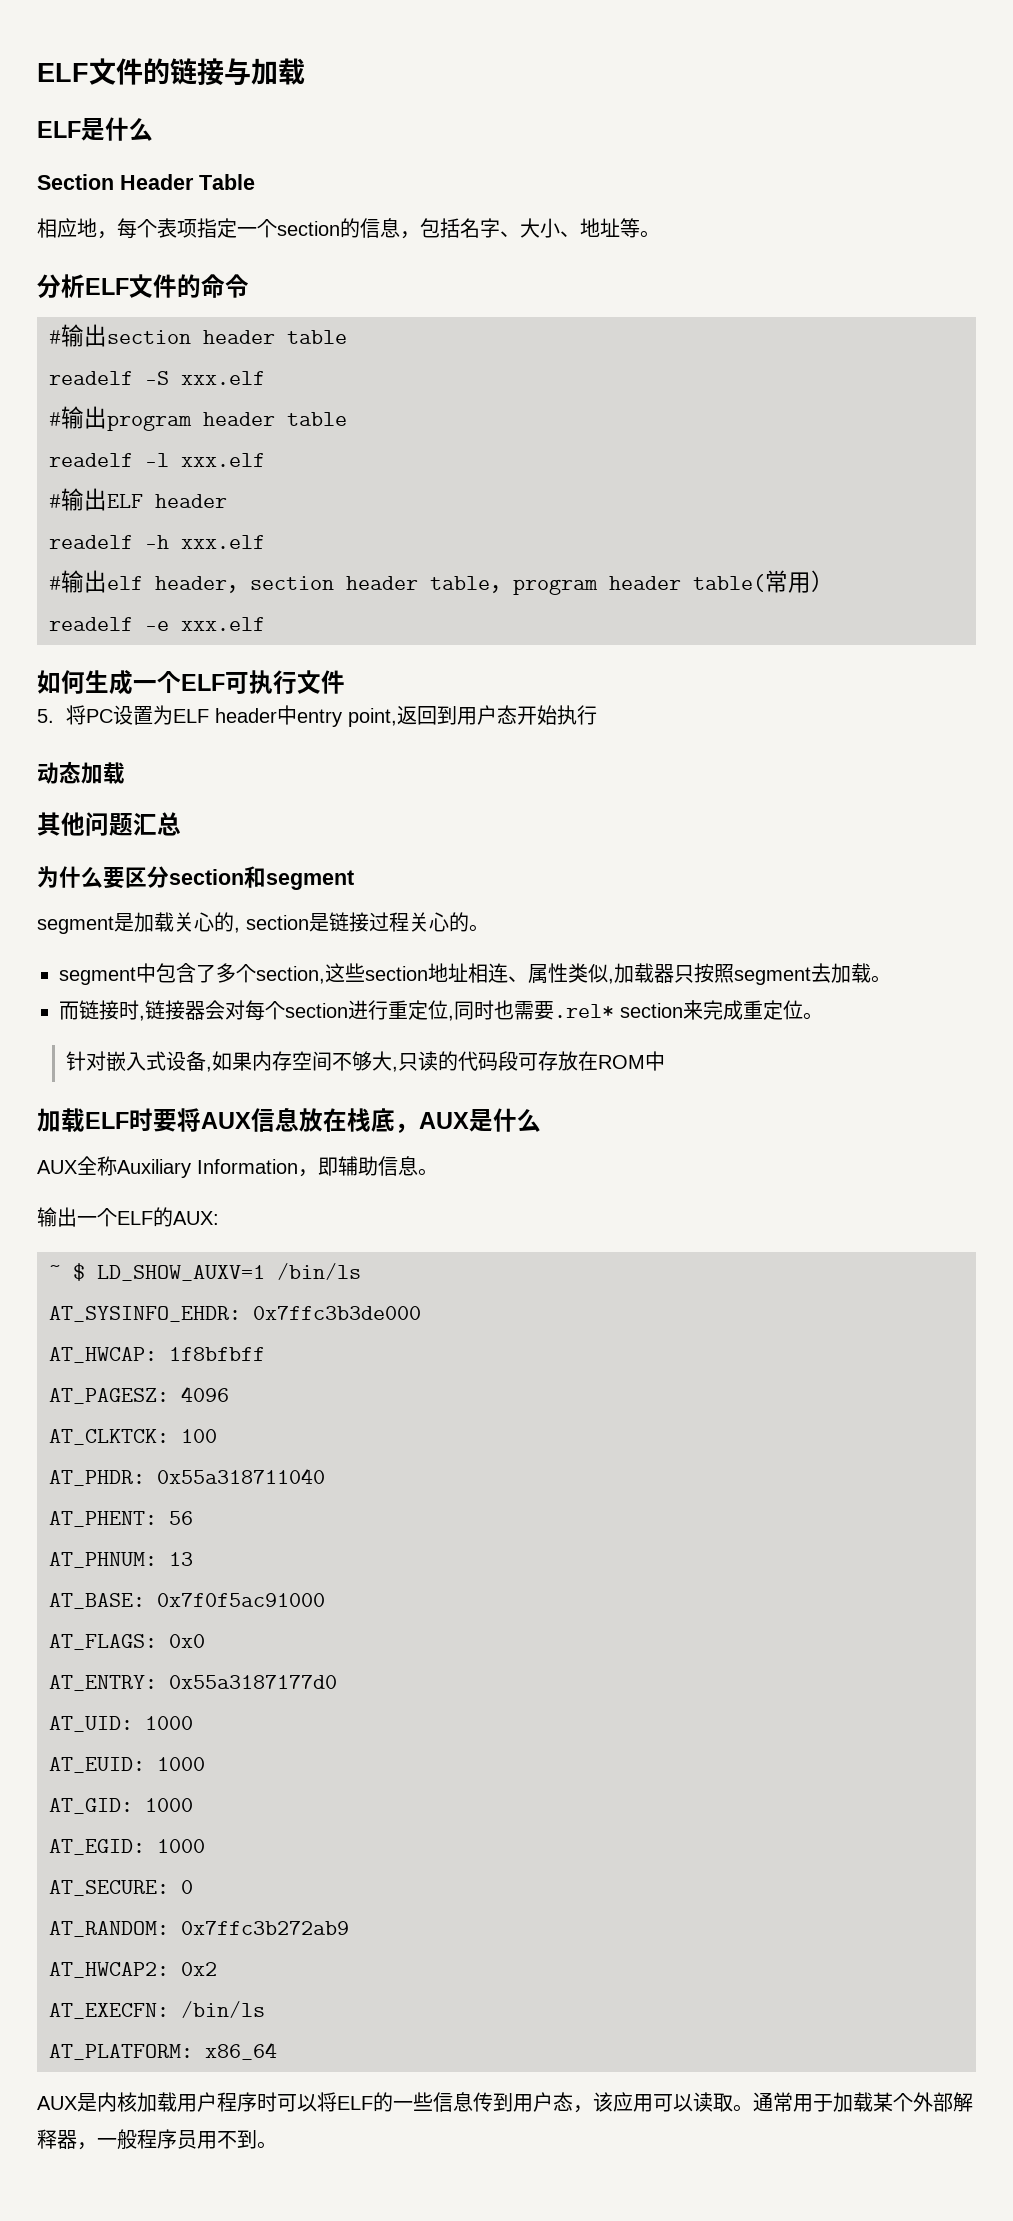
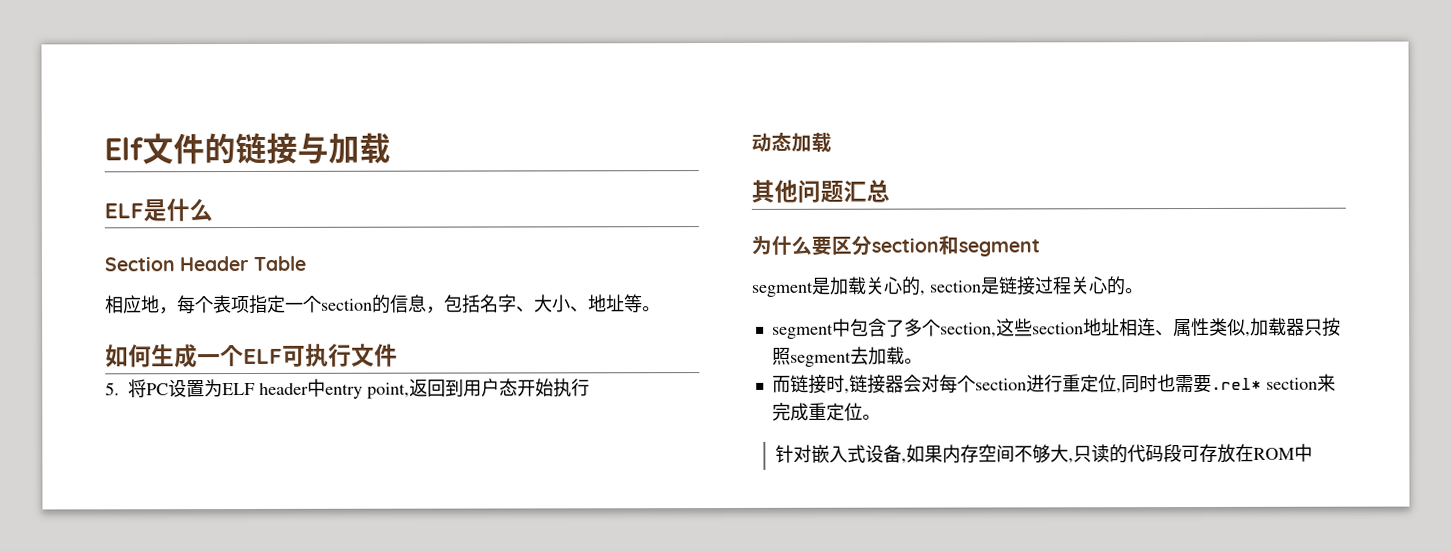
- ELF文件的链接与加载
+ Elf文件的链接与加载
- 分析ELF文件的命令
- #输出section header table
- readelf -S xxx.elf
- #输出program header table
- readelf -l xxx.elf
- #输出ELF header
- readelf -h xxx.elf
- #输出elf header，section header table，program header table(常用）
- readelf -e xxx.elf
- 加载ELF时要将AUX信息放在栈底，AUX是什么
- AUX全称Auxiliary Information，即辅助信息。
- 输出一个ELF的AUX:
- ~ $ LD_SHOW_AUXV=1 /bin/ls
- AT_SYSINFO_EHDR: 0x7ffc3b3de000
- AT_HWCAP: 1f8bfbff
- AT_PAGESZ: 4096
- AT_CLKTCK: 100
- AT_PHDR: 0x55a318711040
- AT_PHENT: 56
- AT_PHNUM: 13
- AT_BASE: 0x7f0f5ac91000
- AT_FLAGS: 0x0
- AT_ENTRY: 0x55a3187177d0
- AT_UID: 1000
- AT_EUID: 1000
- AT_GID: 1000
- AT_EGID: 1000
- AT_SECURE: 0
- AT_RANDOM: 0x7ffc3b272ab9
- AT_HWCAP2: 0x2
- AT_EXECFN: /bin/ls
- AT_PLATFORM: x86_64
- AUX是内核加载用户程序时可以将ELF的一些信息传到用户态，该应用可以读取。通常用于加载某个外部解释器，一般程序员用不到。

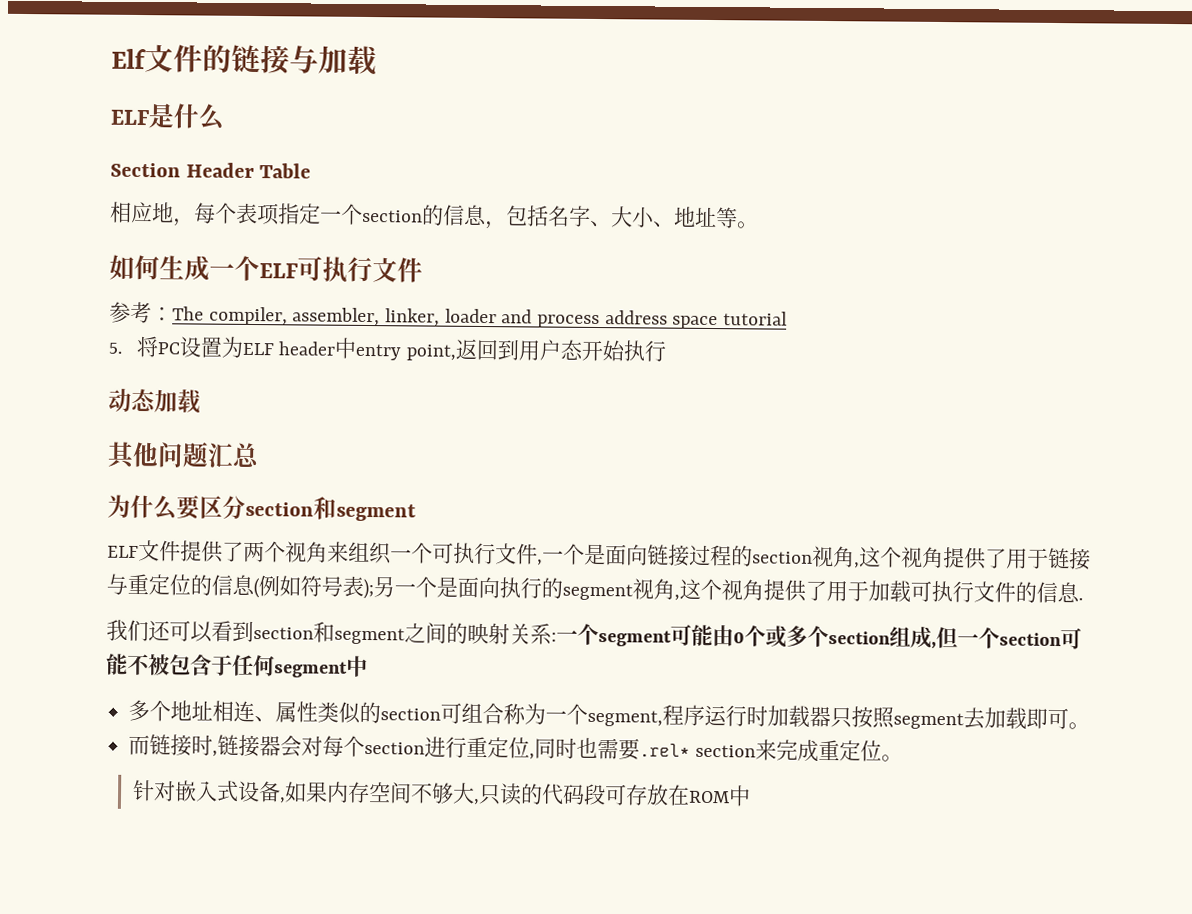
+ 参考：The compiler, assembler, linker, loader and process address space tutorial
- segment是加载关心的, section是链接过程关心的。
- segment中包含了多个section,这些section地址相连、属性类似,加载器只按照segment去加载。
+ ELF文件提供了两个视角来组织一个可执行文件,一个是面向链接过程的section视角,这个视角提供了用于链接与重定位的信息(例如符号表);另一个是面向执行的segment视角,这个视角提供了用于加载可执行文件的信息.
+ 我们还可以看到section和segment之间的映射关系:一个segment可能由0个或多个section组成,但一个section可能不被包含于任何segment中
+ 多个地址相连、属性类似的section可组合称为一个segment,程序运行时加载器只按照segment去加载即可。

